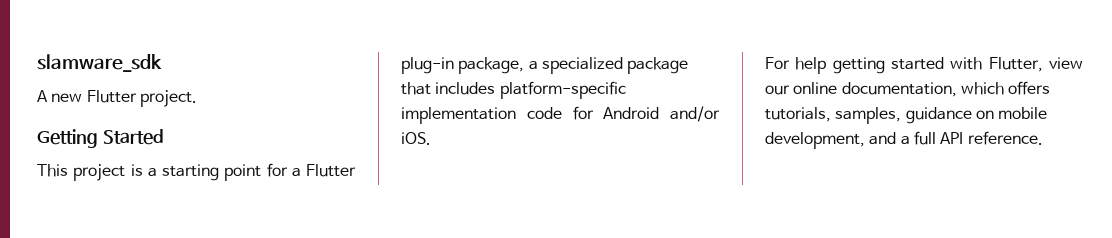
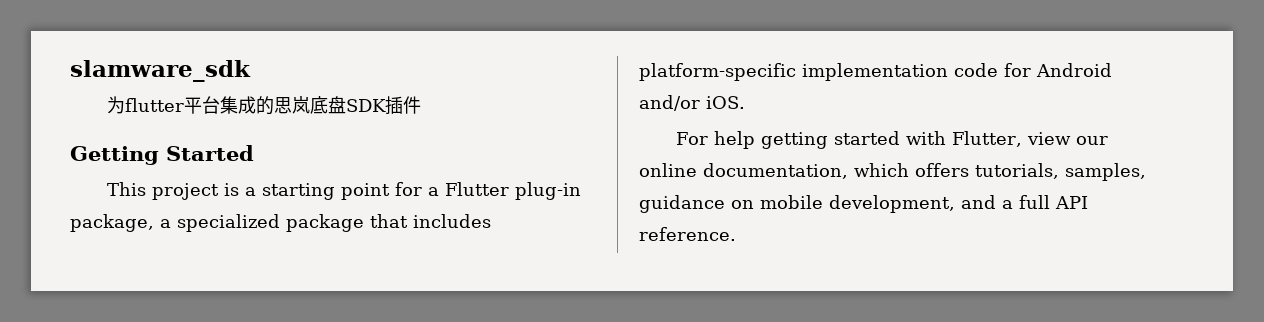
- A new Flutter project.
+ 为flutter平台集成的思岚底盘SDK插件

